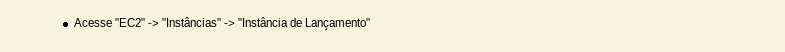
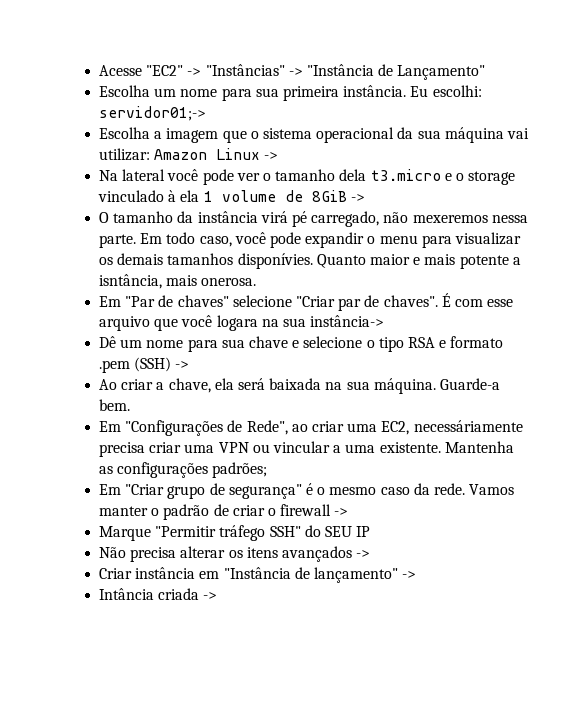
+ Escolha um nome para sua primeira instância. Eu escolhi: servidor01;->
+ Escolha a imagem que o sistema operacional da sua máquina vai utilizar: Amazon Linux ->
+ Na lateral você pode ver o tamanho dela t3.micro e o storage vinculado à ela 1 volume de 8GiB ->
+ O tamanho da instância virá pé carregado, não mexeremos nessa parte. Em todo caso, você pode expandir o menu para visualizar os demais tamanhos disponívies. Quanto maior e mais potente a isntância, mais onerosa.
+ Em "Par de chaves" selecione "Criar par de chaves". É com esse arquivo que você logara na sua instância->
+ Dê um nome para sua chave e selecione o tipo RSA e formato .pem (SSH) ->
+ Ao criar a chave, ela será baixada na sua máquina. Guarde-a bem.
+ Em "Configurações de Rede", ao criar uma EC2, necessáriamente precisa criar uma VPN ou vincular a uma existente. Mantenha as configurações padrões;
+ Em "Criar grupo de segurança" é o mesmo caso da rede. Vamos manter o padrão de criar o firewall ->
+ Marque "Permitir tráfego SSH" do SEU IP
+ Não precisa alterar os itens avançados ->
+ Criar instância em "Instância de lançamento" ->
+ Intância criada ->

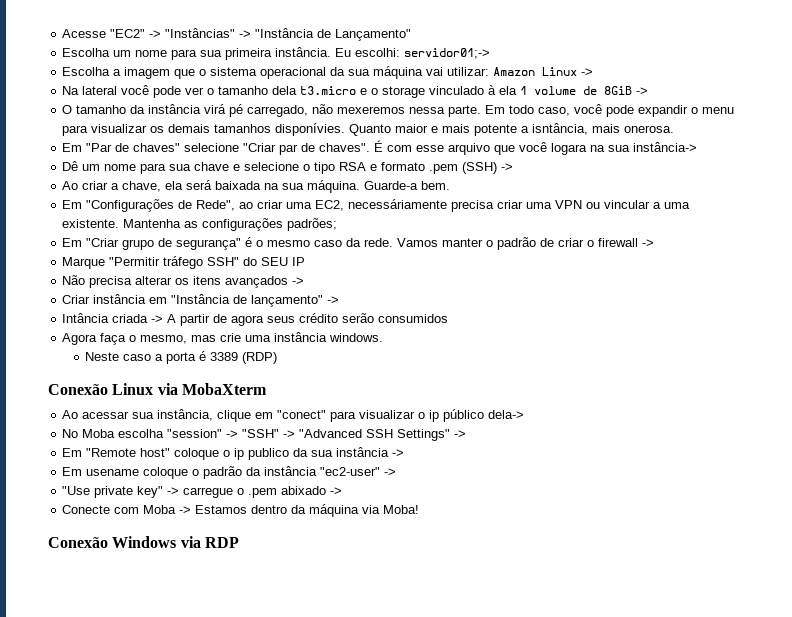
- Intância criada ->
+ Intância criada -> A partir de agora seus crédito serão consumidos
+ Agora faça o mesmo, mas crie uma instância windows.
+ Neste caso a porta é 3389 (RDP)
+ Conexão Linux via MobaXterm
+ Ao acessar sua instância, clique em "conect" para visualizar o ip público dela->
+ No Moba escolha "session" -> "SSH" -> "Advanced SSH Settings" ->
+ Em "Remote host" coloque o ip publico da sua instância ->
+ Em usename coloque o padrão da instância "ec2-user" ->
+ "Use private key" -> carregue o .pem abixado ->
+ Conecte com Moba -> Estamos dentro da máquina via Moba!
+ Conexão Windows via RDP

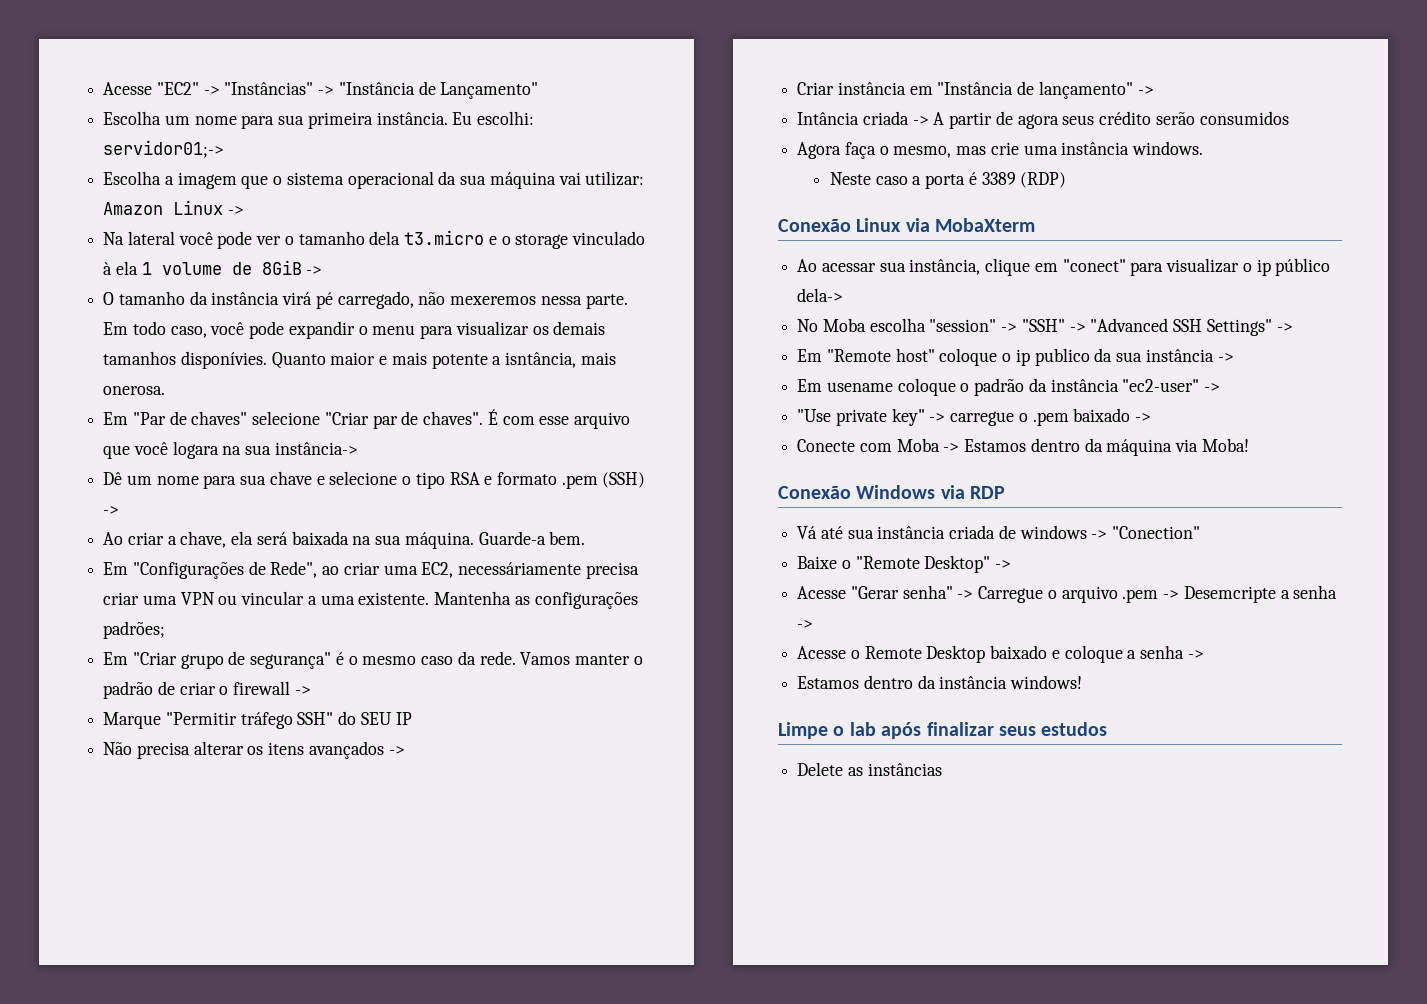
- "Use private key" -> carregue o .pem abixado ->
+ "Use private key" -> carregue o .pem baixado ->
+ Vá até sua instância criada de windows -> "Conection"
+ Baixe o "Remote Desktop" ->
+ Acesse "Gerar senha" -> Carregue o arquivo .pem -> Desemcripte a senha ->
+ Acesse o Remote Desktop baixado e coloque a senha ->
+ Estamos dentro da instância windows!
+ Limpe o lab após finalizar seus estudos
+ Delete as instâncias

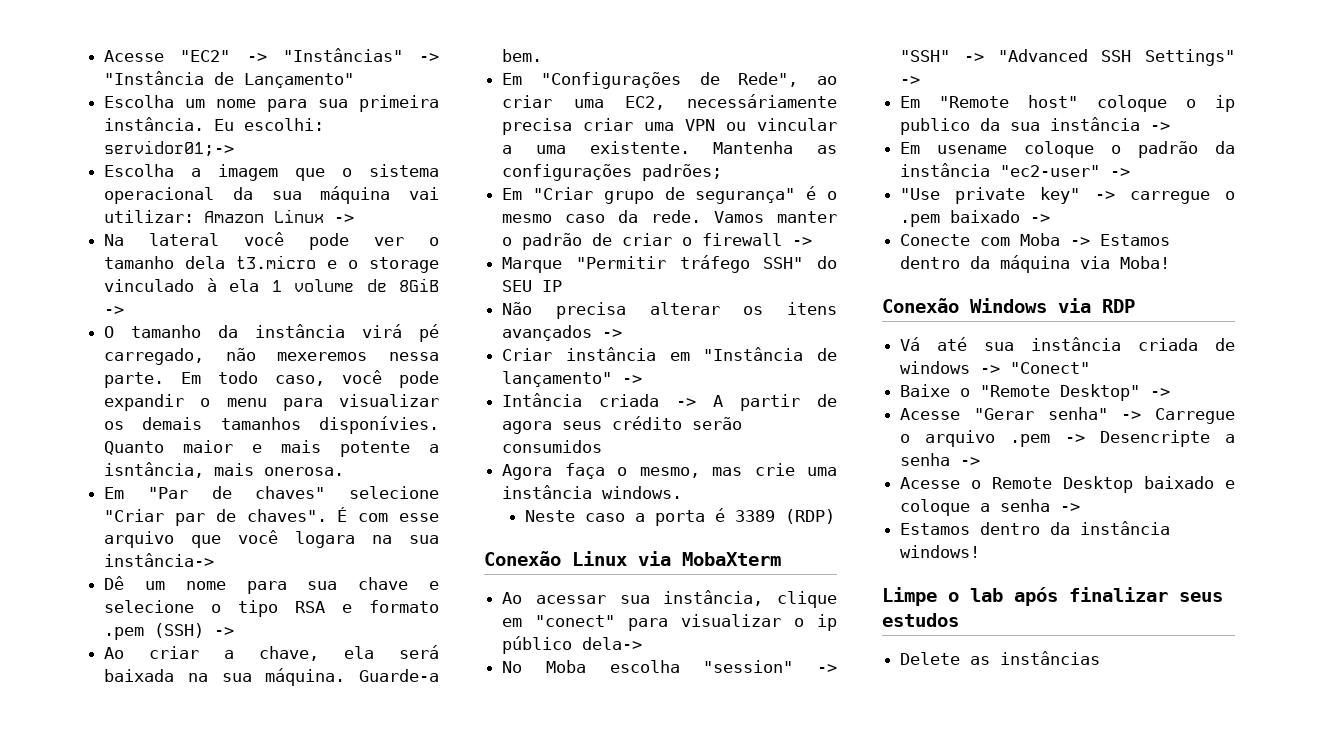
- Vá até sua instância criada de windows -> "Conection"
+ Vá até sua instância criada de windows -> "Conect"
- Acesse "Gerar senha" -> Carregue o arquivo .pem -> Desemcripte a senha ->
+ Acesse "Gerar senha" -> Carregue o arquivo .pem -> Desencripte a senha ->

